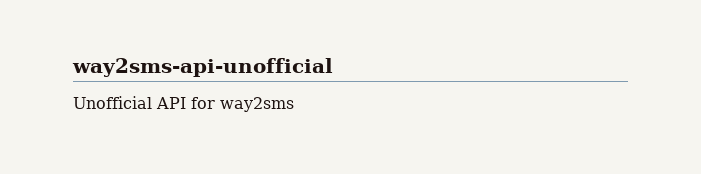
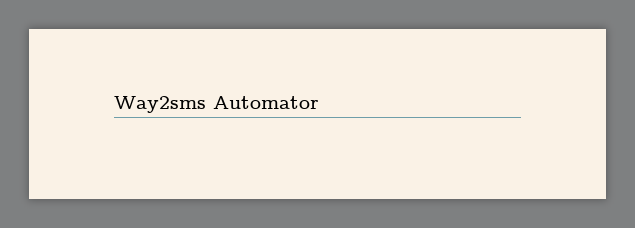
- way2sms-api-unofficial
- Unofficial API for way2sms
+ Way2sms Automator

